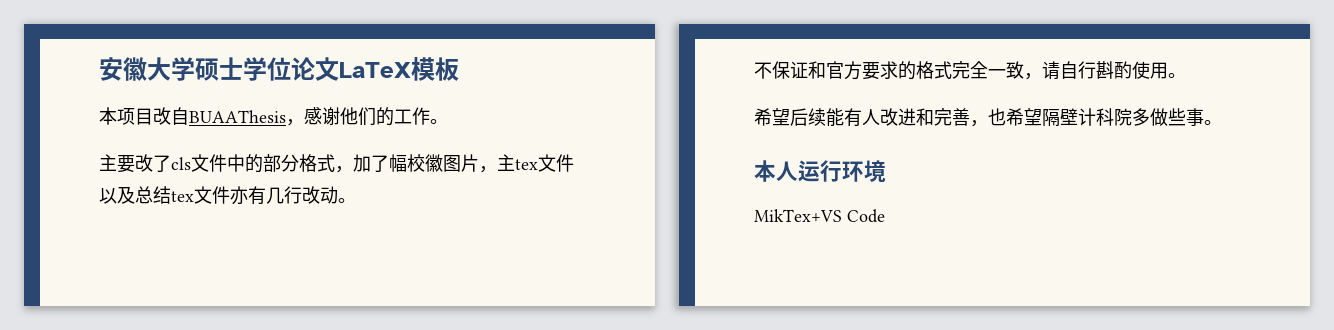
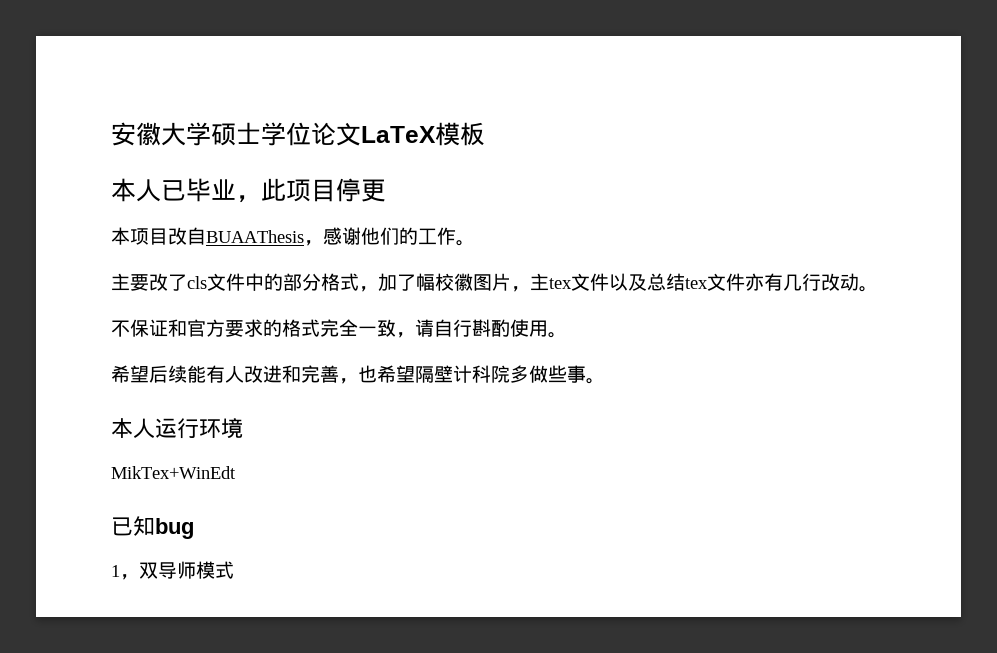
+ 本人已毕业，此项目停更
- MikTex+VS Code
+ MikTex+WinEdt
+ 已知bug
+ 1，双导师模式

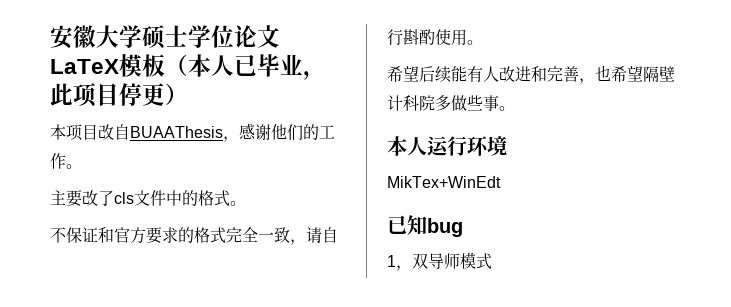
- 安徽大学硕士学位论文LaTeX模板
- 本人已毕业，此项目停更
+ 安徽大学硕士学位论文LaTeX模板（本人已毕业，此项目停更）
- 主要改了cls文件中的部分格式，加了幅校徽图片，主tex文件以及总结tex文件亦有几行改动。
+ 主要改了cls文件中的格式。

